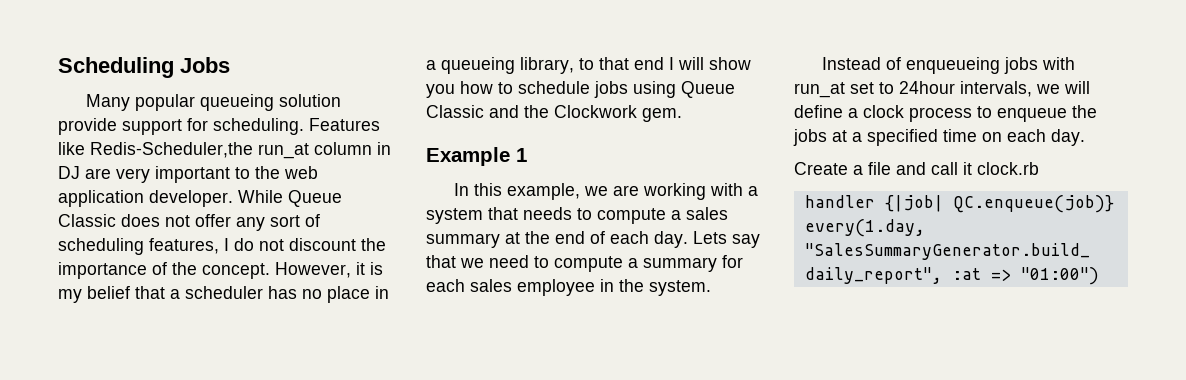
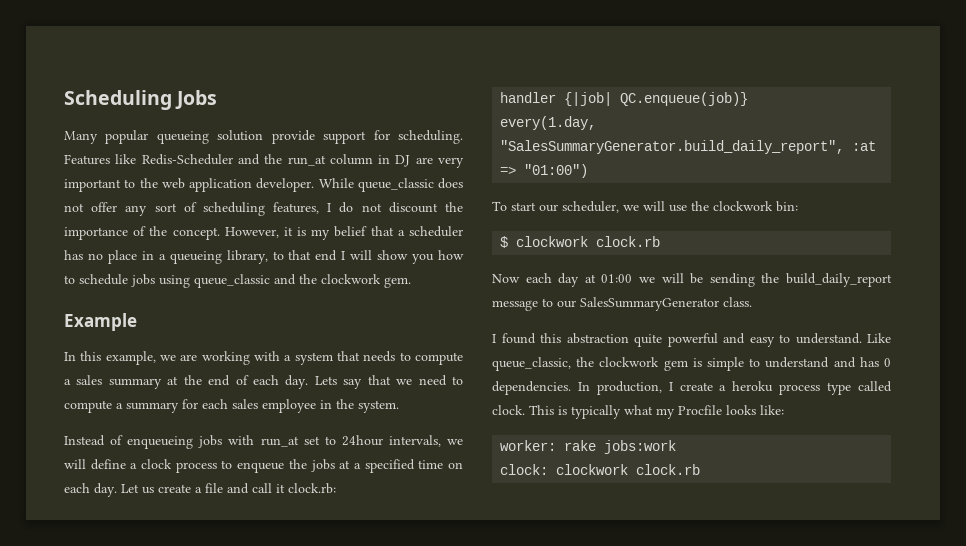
- Features like Redis-Scheduler,the run_at column in DJ are very important to the web application developer.
+ Features like Redis-Scheduler and the run_at column in DJ are very important to the web application developer.
- While Queue Classic does not offer any sort of scheduling features, I do not discount the importance of the concept.
+ While queue_classic does not offer any sort of scheduling features, I do not discount the importance of the concept.
- However, it is my belief that a scheduler has no place in a queueing library, to that end I will show you how to schedule jobs using Queue Classic and the Clockwork gem.
+ However, it is my belief that a scheduler has no place in a queueing library, to that end I will show you how to schedule jobs using queue_classic and the clockwork gem.
- Example 1
+ Example
- Instead of enqueueing jobs with run_at set to 24hour intervals, we will define a clock process to enqueue the jobs at a specified time on each day.
- Create a file and call it clock.rb
+ Instead of enqueueing jobs with run_at set to 24hour intervals, we will define a clock process to enqueue the jobs at a specified time on each day. Let us create a file and call it clock.rb:
+ To start our scheduler, we will use the clockwork bin:
+ $ clockwork clock.rb
+ Now each day at 01:00 we will be sending the build_daily_report message to our SalesSummaryGenerator class.
+ I found this abstraction quite powerful and easy to understand. Like queue_classic, the clockwork gem is simple to understand and has 0 dependencies. In production, I create a heroku process type called clock. This is typically what my Procfile looks like:
+ worker: rake jobs:work
+ clock: clockwork clock.rb

